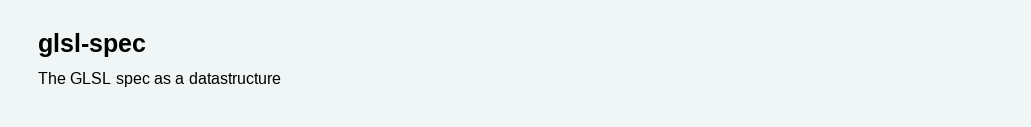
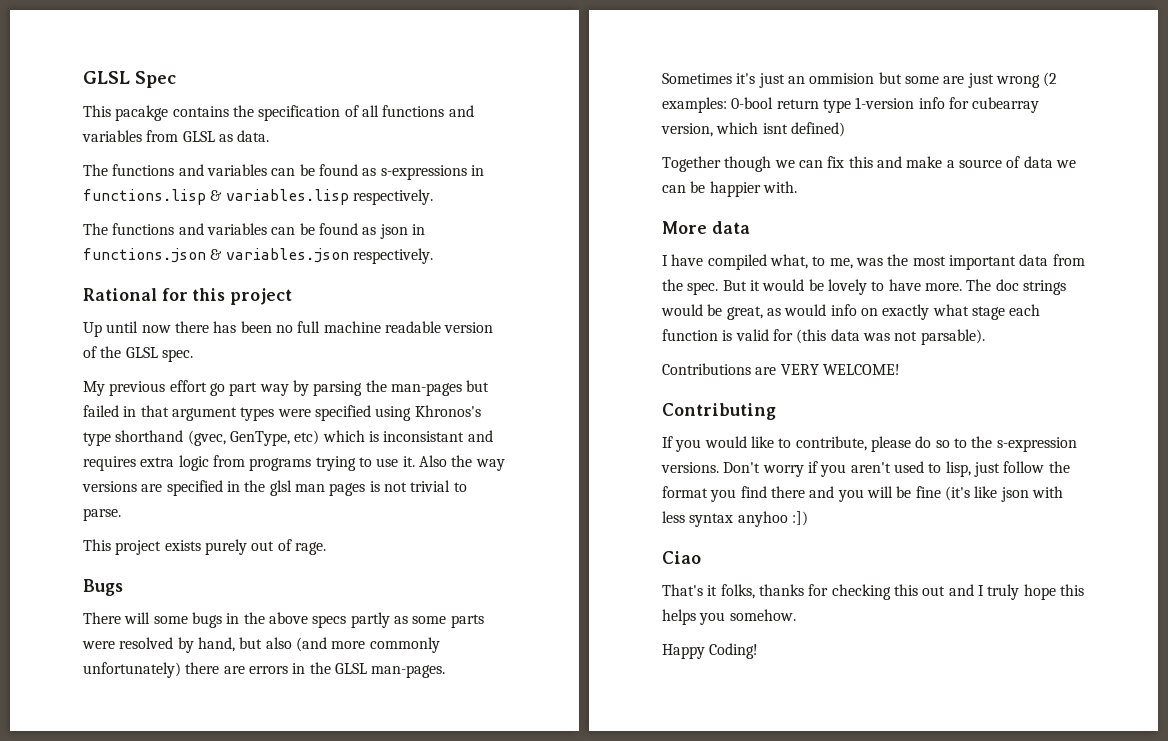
- glsl-spec
- The GLSL spec as a datastructure
+ GLSL Spec
+ This pacakge contains the specification of all functions and variables from GLSL as data.
+ The functions and variables can be found as s-expressions in functions.lisp & variables.lisp respectively.
+ The functions and variables can be found as json in functions.json & variables.json respectively.
+ Rational for this project
+ Up until now there has been no full machine readable version of the GLSL spec.
+ My previous effort go part way by parsing the man-pages but failed in that argument types were specified using Khronos's type shorthand (gvec, GenType, etc) which is inconsistant and requires extra logic from programs trying to use it. Also the way versions are specified in the glsl man pages is not trivial to parse.
+ This project exists purely out of rage.
+ Bugs
+ There will some bugs in the above specs partly as some parts were resolved by hand, but also (and more commonly unfortunately) there are errors in the GLSL man-pages. Sometimes it's just an ommision but some are just wrong (2 examples: 0-bool return type 1-version info for cubearray version, which isnt defined)
+ Together though we can fix this and make a source of data we can be happier with.
+ More data
+ I have compiled what, to me, was the most important data from the spec. But it would be lovely to have more. The doc strings would be great, as would info on exactly what stage each function is valid for (this data was not parsable).
+ Contributions are VERY WELCOME!
+ Contributing
+ If you would like to contribute, please do so to the s-expression versions. Don't worry if you aren't used to lisp, just follow the format you find there and you will be fine (it's like json with less syntax anyhoo :])
+ Ciao
+ That's it folks, thanks for checking this out and I truly hope this helps you somehow.
+ Happy Coding!

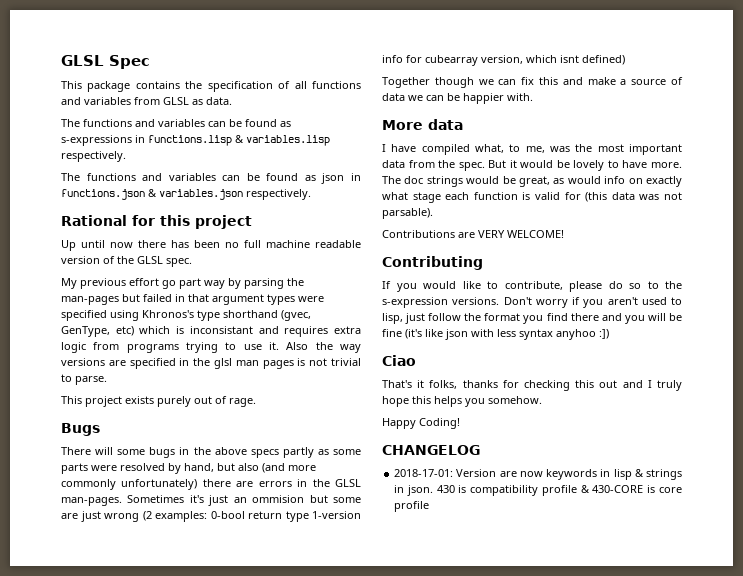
- This pacakge contains the specification of all functions and variables from GLSL as data.
+ This package contains the specification of all functions and variables from GLSL as data.
+ CHANGELOG
+ 2018-17-01: Version are now keywords in lisp & strings in json. 430 is compatibility profile & 430-CORE is core profile

